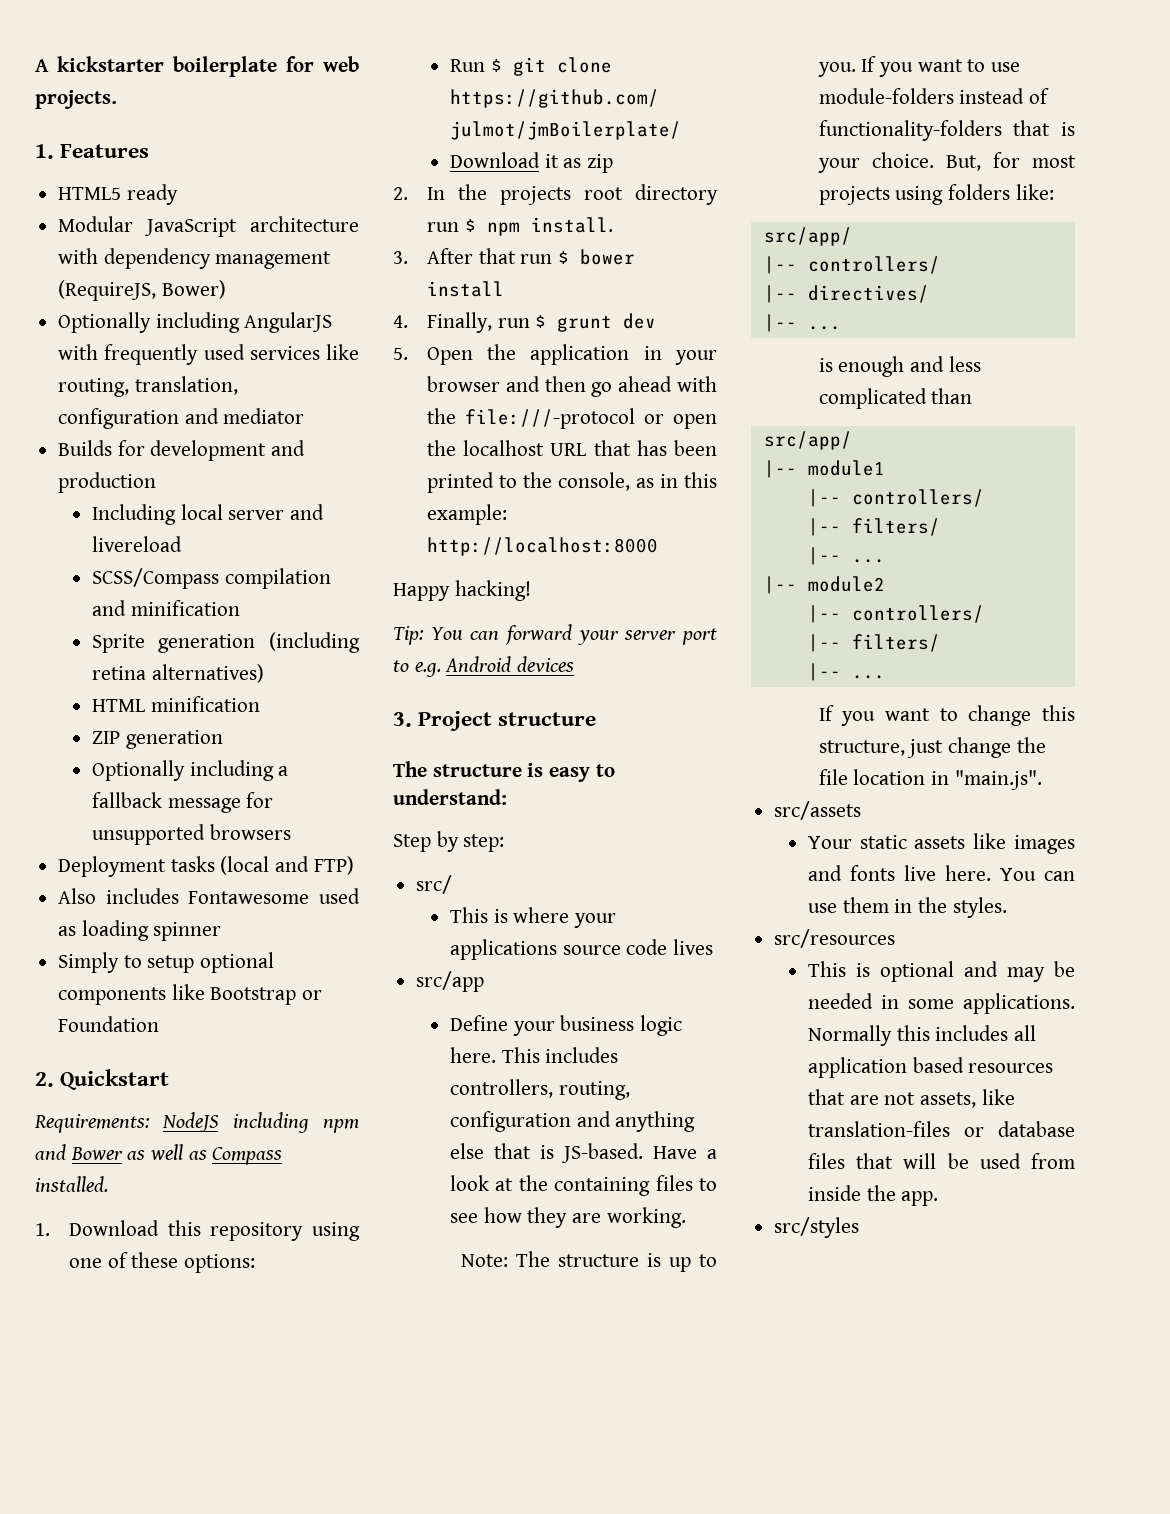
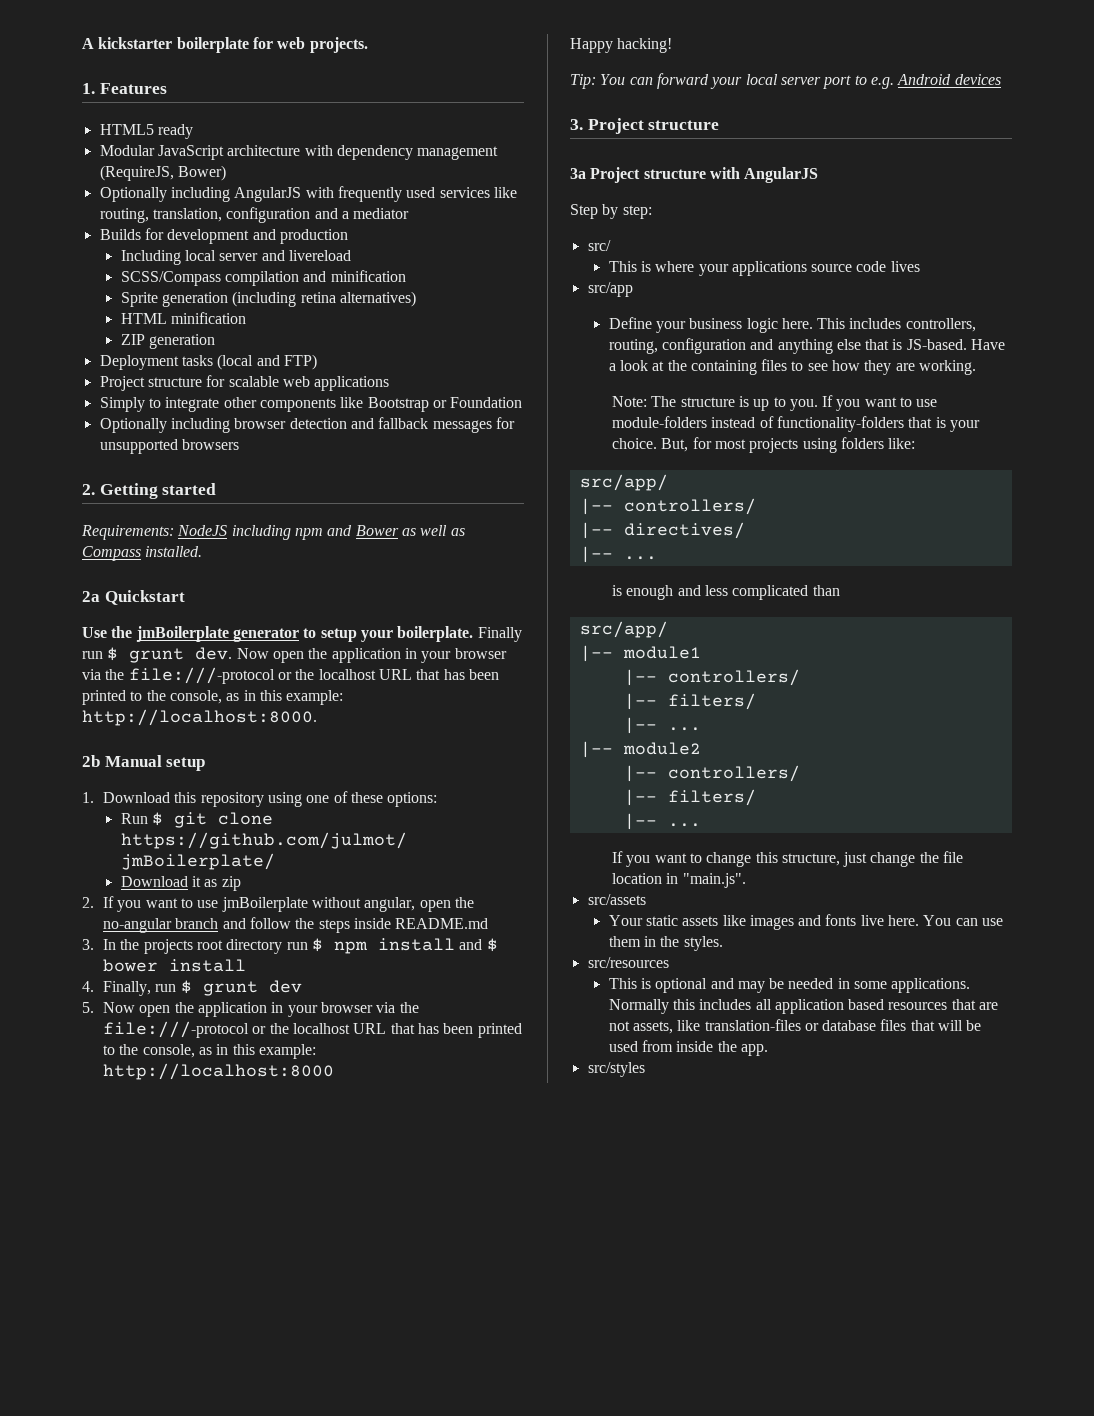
- Optionally including AngularJS with frequently used services like routing, translation, configuration and mediator
+ Optionally including AngularJS with frequently used services like routing, translation, configuration and a mediator
- Optionally including a fallback message for unsupported browsers
- Also includes Fontawesome used as loading spinner
+ Project structure for scalable web applications
- Simply to setup optional components like Bootstrap or Foundation
+ Simply to integrate other components like Bootstrap or Foundation
- 2. Quickstart
+ Optionally including browser detection and fallback messages for unsupported browsers
+ 2. Getting started
+ 2a Quickstart
+ Use the jmBoilerplate generator to setup your boilerplate. Finally run $ grunt dev. Now open the application in your browser via the file:///-protocol or the localhost URL that has been printed to the console, as in this example: http://localhost:8000.
+ 2b Manual setup
- 2. In the projects root directory run $ npm install.
- 3. After that run $ bower install
+ 2. If you want to use jmBoilerplate without angular, open the no-angular branch and follow the steps inside README.md
+ 3. In the projects root directory run $ npm install and $ bower install
- 5. Open the application in your browser and then go ahead with the file:///-protocol or open the localhost URL that has been printed to the console, as in this example: http://localhost:8000
+ 5. Now open the application in your browser via the file:///-protocol or the localhost URL that has been printed to the console, as in this example: http://localhost:8000
- Tip: You can forward your server port to e.g. Android devices
+ Tip: You can forward your local server port to e.g. Android devices
- The structure is easy to understand:
+ 3a Project structure with AngularJS

